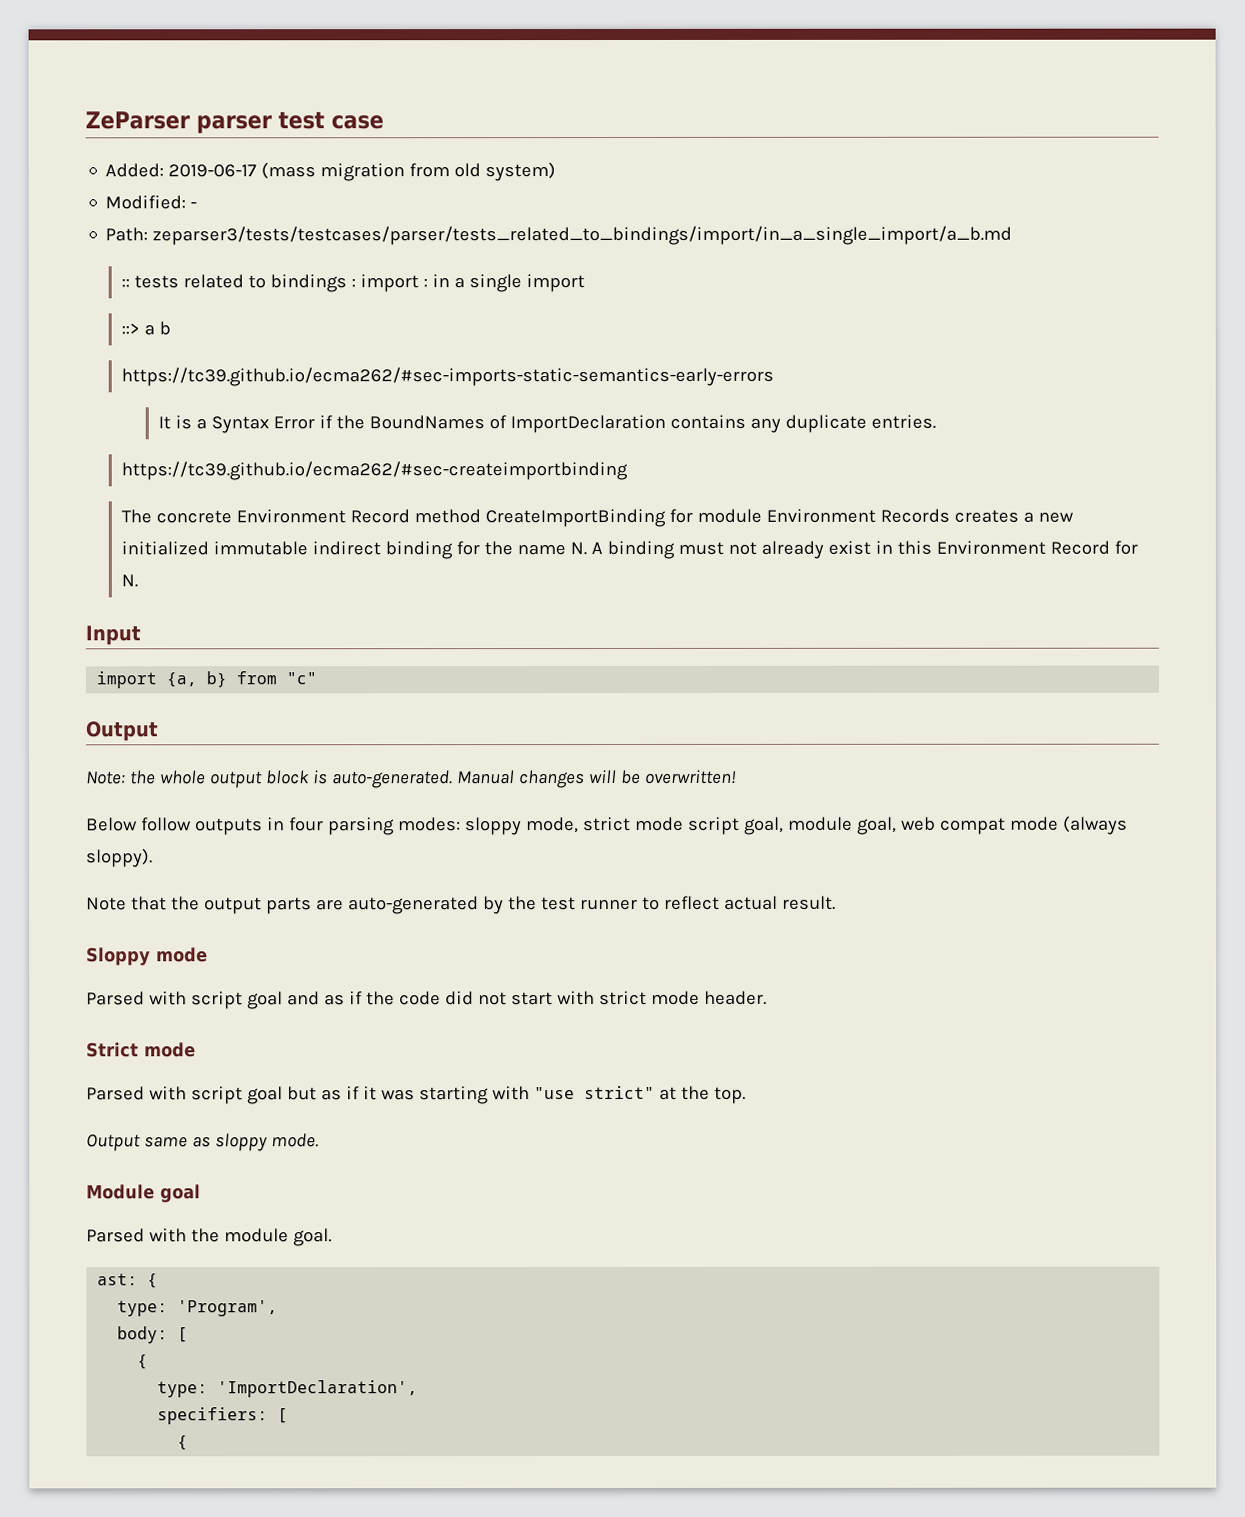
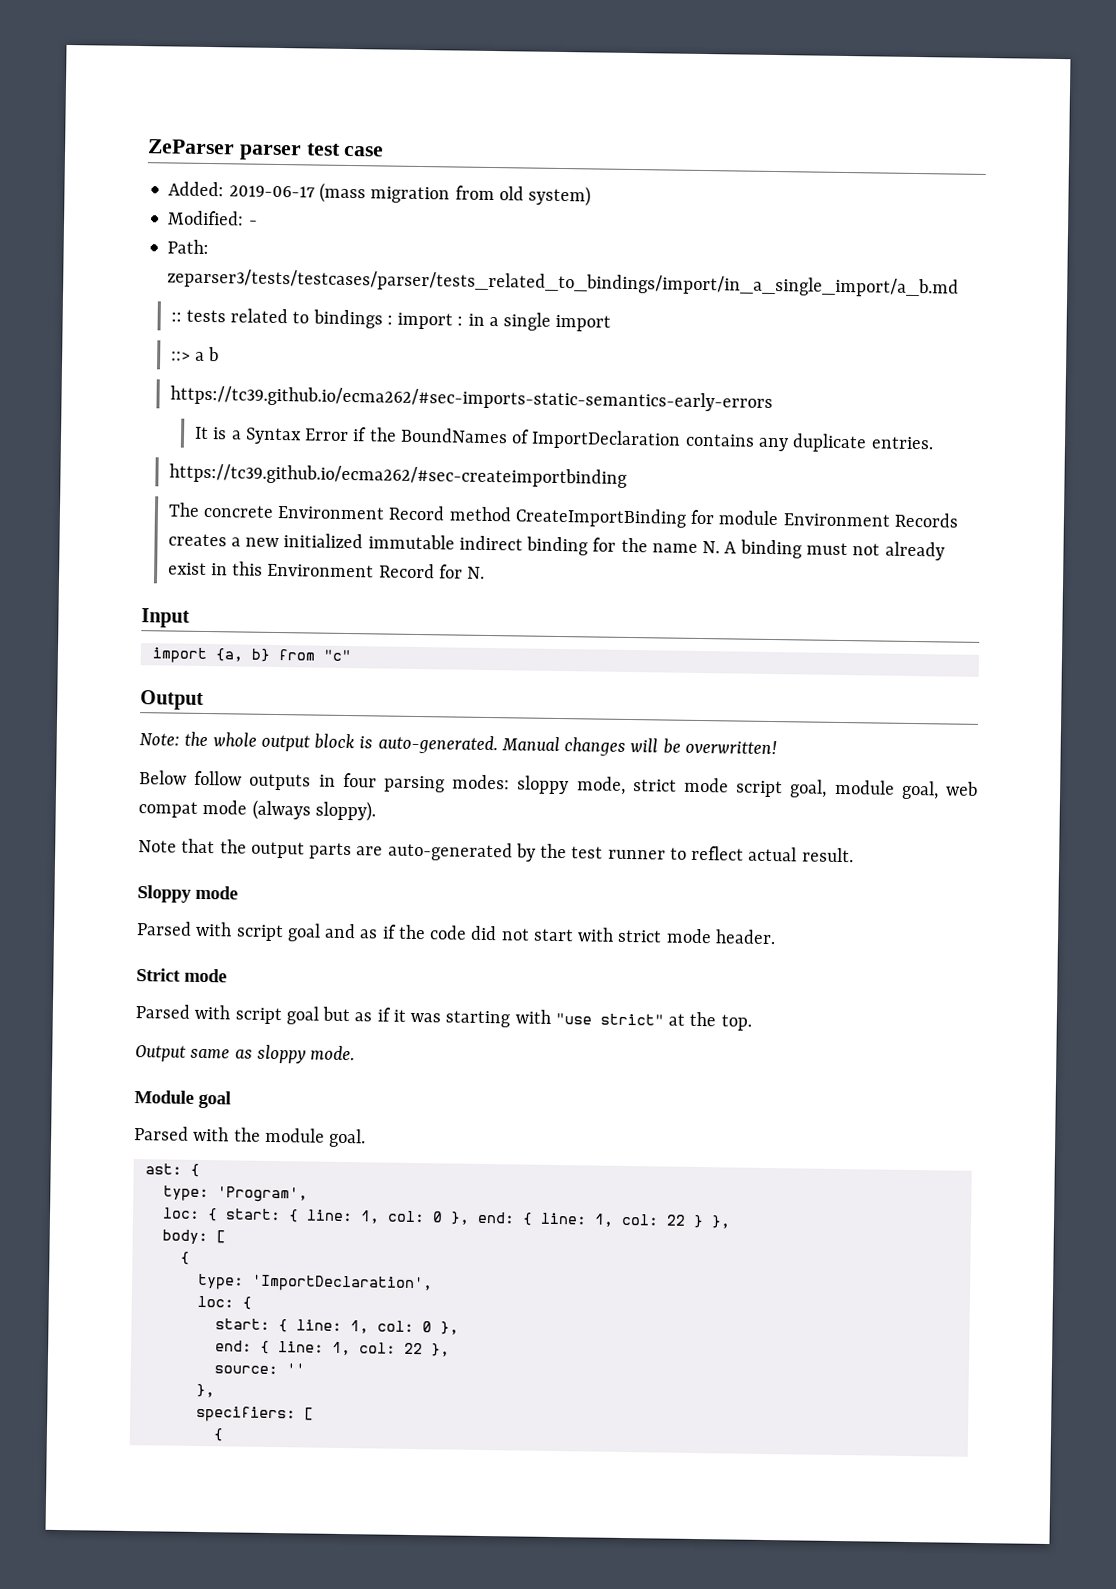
+ loc: { start: { line: 1, col: 0 }, end: { line: 1, col: 22 } },
  type: 'ImportDeclaration',
+ loc: {
+ start: { line: 1, col: 0 },
+ end: { line: 1, col: 22 },
+ source: ''
+ },

